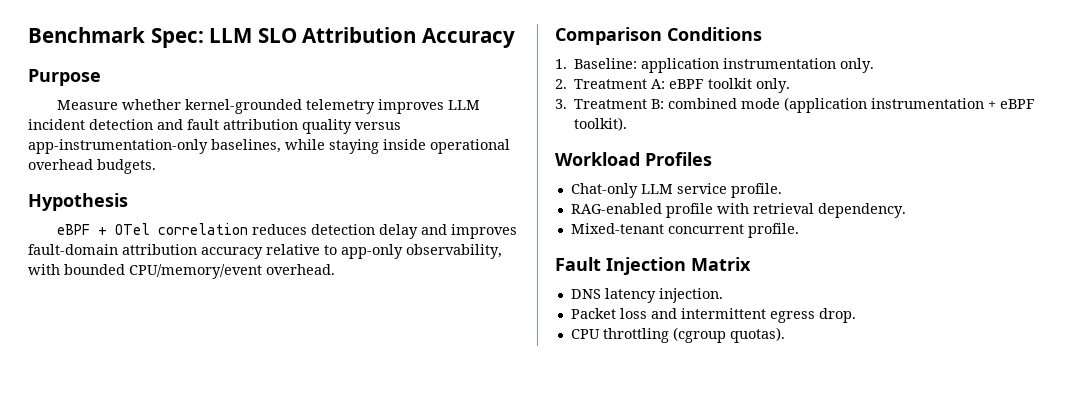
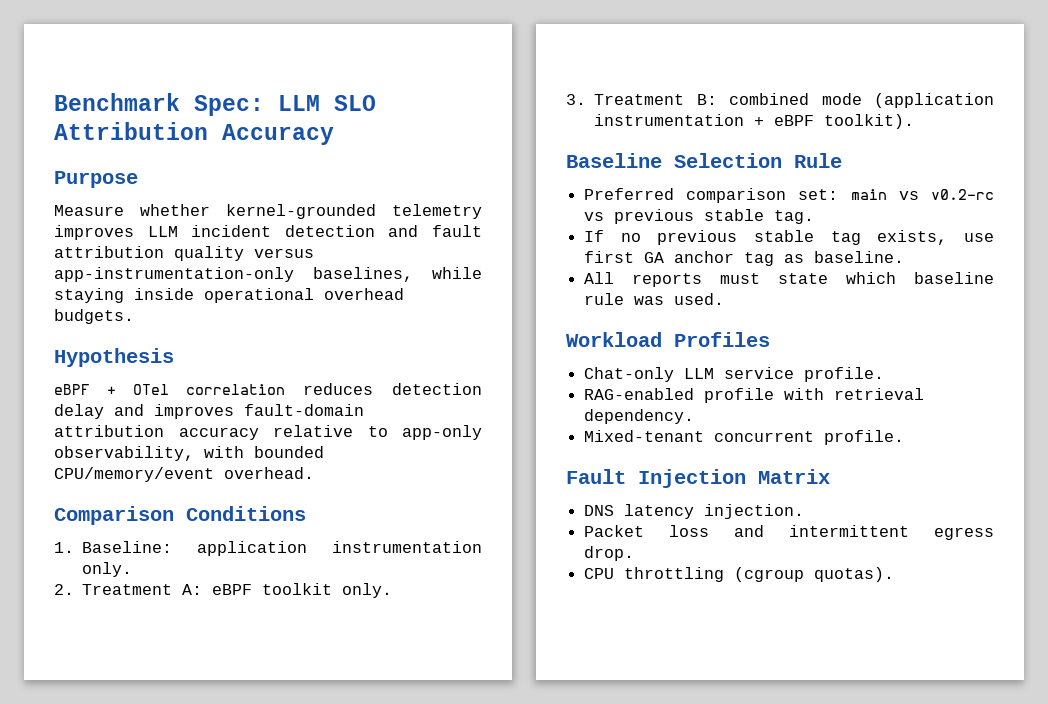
+ Baseline Selection Rule
+ Preferred comparison set: main vs v0.2-rc vs previous stable tag.
+ If no previous stable tag exists, use first GA anchor tag as baseline.
+ All reports must state which baseline rule was used.

